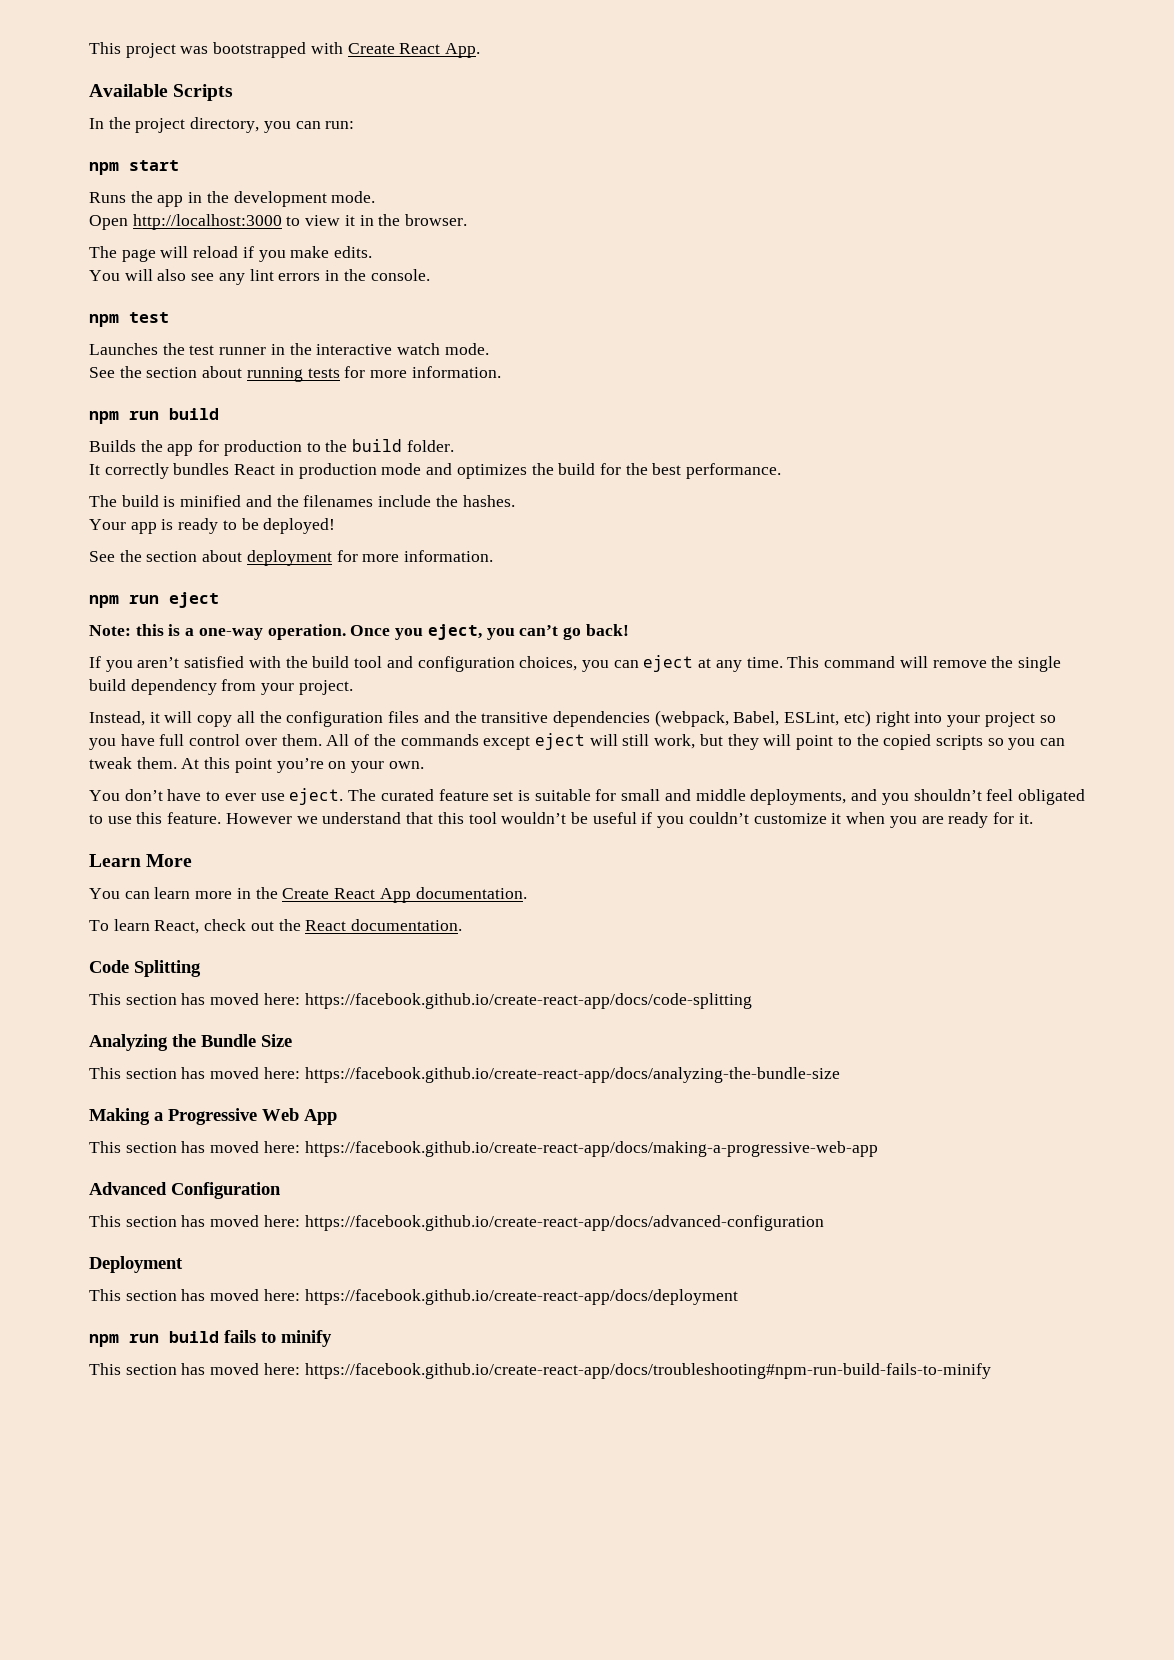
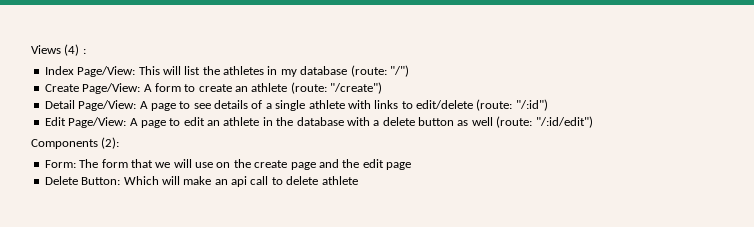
- This project was bootstrapped with Create React App.
- Available Scripts
- In the project directory, you can run:
- npm start
- Runs the app in the development mode.
- Open http://localhost:3000 to view it in the browser.
- The page will reload if you make edits.
- You will also see any lint errors in the console.
- npm test
- Launches the test runner in the interactive watch mode.
- See the section about running tests for more information.
- npm run build
- Builds the app for production to the build folder.
- It correctly bundles React in production mode and optimizes the build for the best performance.
- The build is minified and the filenames include the hashes.
- Your app is ready to be deployed!
- See the section about deployment for more information.
- npm run eject
- Note: this is a one-way operation. Once you eject, you can’t go back!
- If you aren’t satisfied with the build tool and configuration choices, you can eject at any time. This command will remove the single build dependency from your project.
- Instead, it will copy all the configuration files and the transitive dependencies (webpack, Babel, ESLint, etc) right into your project so you have full control over them. All of the commands except eject will still work, but they will point to the copied scripts so you can tweak them. At this point you’re on your own.
- You don’t have to ever use eject. The curated feature set is suitable for small and middle deployments, and you shouldn’t feel obligated to use this feature. However we understand that this tool wouldn’t be useful if you couldn’t customize it when you are ready for it.
- Learn More
- You can learn more in the Create React App documentation.
- To learn React, check out the React documentation.
- Code Splitting
- This section has moved here: https://facebook.github.io/create-react-app/docs/code-splitting
- Analyzing the Bundle Size
- This section has moved here: https://facebook.github.io/create-react-app/docs/analyzing-the-bundle-size
- Making a Progressive Web App
- This section has moved here: https://facebook.github.io/create-react-app/docs/making-a-progressive-web-app
- Advanced Configuration
- This section has moved here: https://facebook.github.io/create-react-app/docs/advanced-configuration
- Deployment
- This section has moved here: https://facebook.github.io/create-react-app/docs/deployment
- npm run build fails to minify
- This section has moved here: https://facebook.github.io/create-react-app/docs/troubleshooting#npm-run-build-fails-to-minify
+ Views (4) :
+ Index Page/View: This will list the athletes in my database (route: "/")
+ Create Page/View: A form to create an athlete (route: "/create")
+ Detail Page/View: A page to see details of a single athlete with links to edit/delete (route: "/:id")
+ Edit Page/View: A page to edit an athlete in the database with a delete button as well (route: "/:id/edit")
+ Components (2):
+ Form: The form that we will use on the create page and the edit page
+ Delete Button: Which will make an api call to delete athlete

